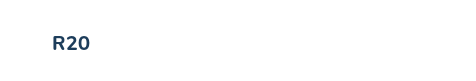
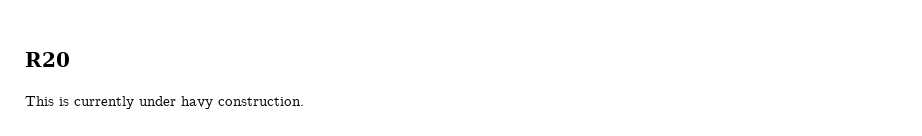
+ This is currently under havy construction.

